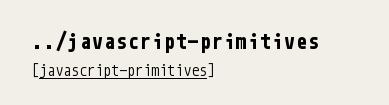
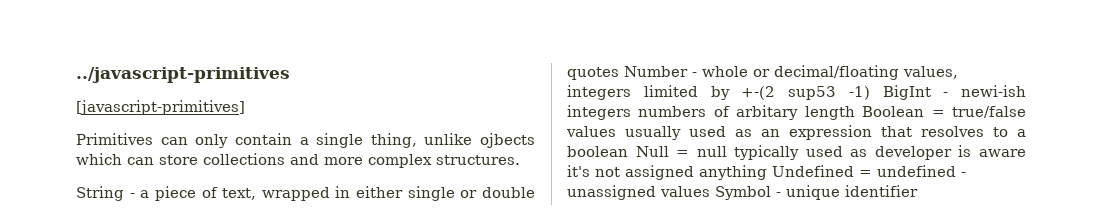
+ Primitives can only contain a single thing, unlike ojbects which can store collections and more complex structures.
+ String - a piece of text, wrapped in either single or double quotes Number - whole or decimal/floating values, integers limited by +-(2 sup53 -1) BigInt - newi-ish integers numbers of arbitary length Boolean = true/false values usually used as an expression that resolves to a boolean Null = null typically used as developer is aware it's not assigned anything Undefined = undefined - unassigned values Symbol - unique identifier

